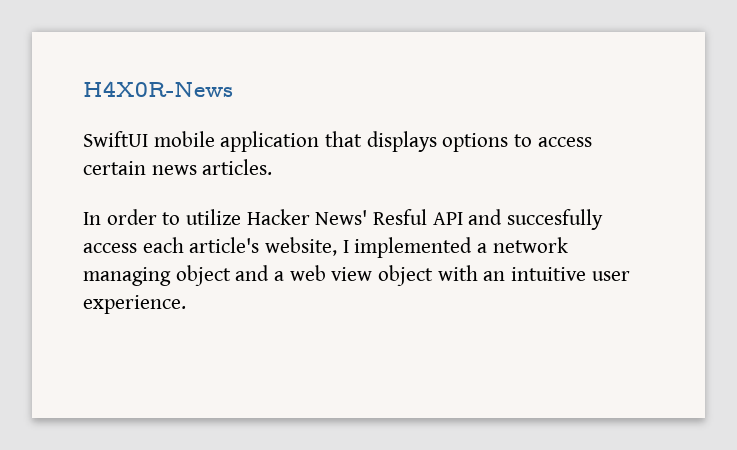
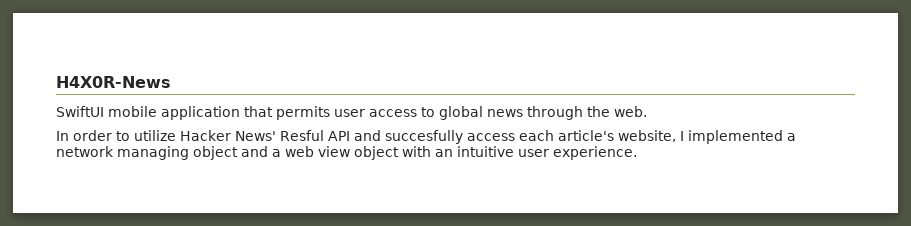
- SwiftUI mobile application that displays options to access certain news articles.
+ SwiftUI mobile application that permits user access to global news through the web.

